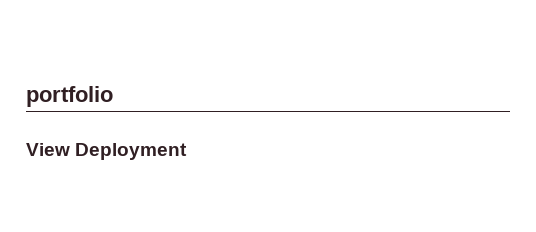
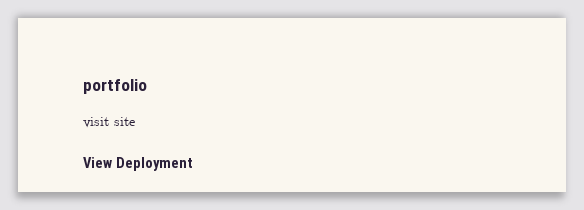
+ visit site

